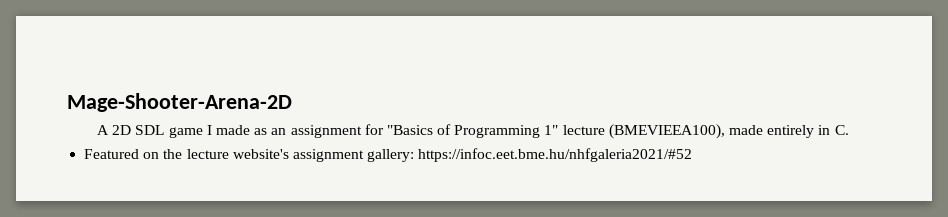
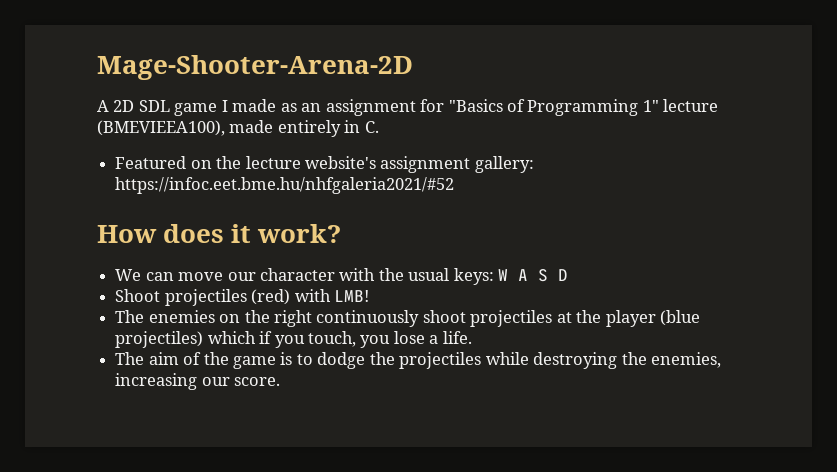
+ How does it work?
+ We can move our character with the usual keys: W A S D
+ Shoot projectiles (red) with LMB!
+ The enemies on the right continuously shoot projectiles at the player (blue projectiles) which if you touch, you lose a life.
+ The aim of the game is to dodge the projectiles while destroying the enemies, increasing our score.

